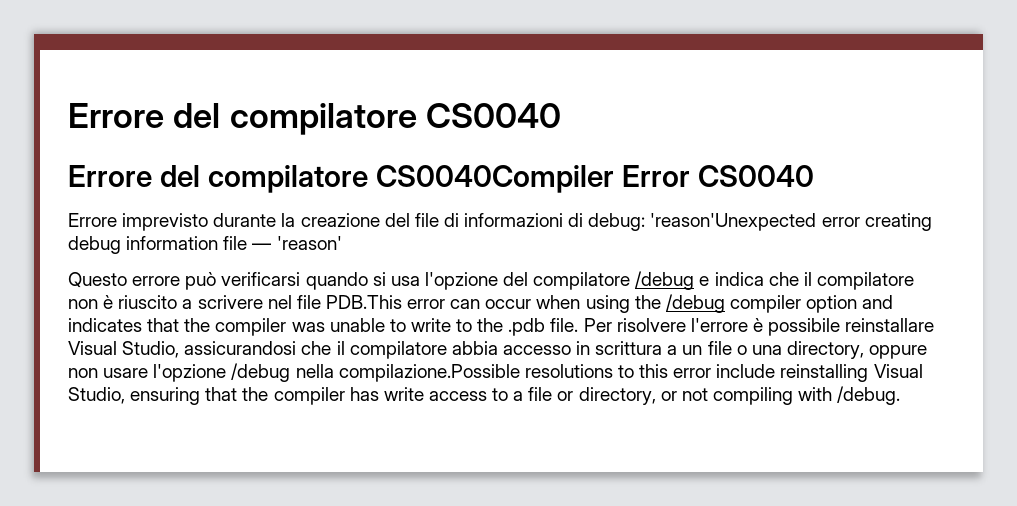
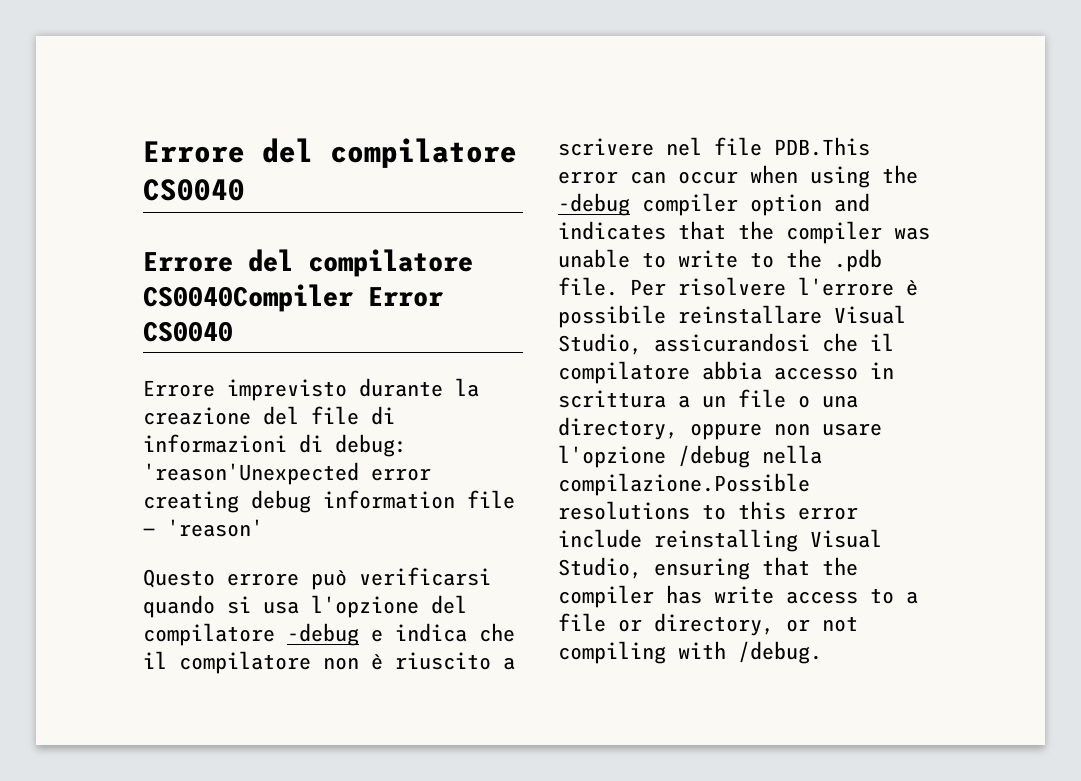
- Questo errore può verificarsi quando si usa l'opzione del compilatore /debug e indica che il compilatore non è riuscito a scrivere nel file PDB.This error can occur when using the /debug compiler option and indicates that the compiler was unable to write to the .pdb file.
+ Questo errore può verificarsi quando si usa l'opzione del compilatore -debug e indica che il compilatore non è riuscito a scrivere nel file PDB.This error can occur when using the -debug compiler option and indicates that the compiler was unable to write to the .pdb file.

